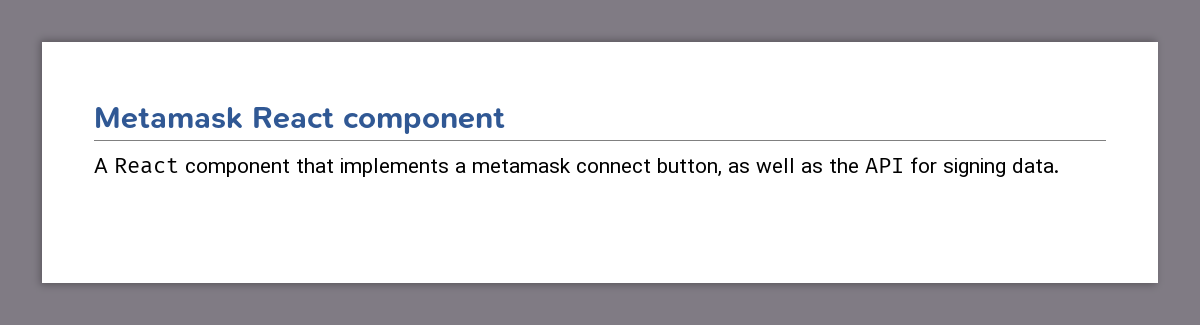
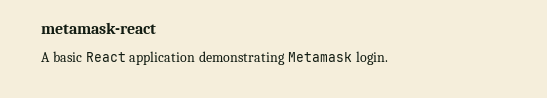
- Metamask React component
- A React component that implements a metamask connect button, as well as the API for signing data.
+ metamask-react
+ A basic React application demonstrating Metamask login.

